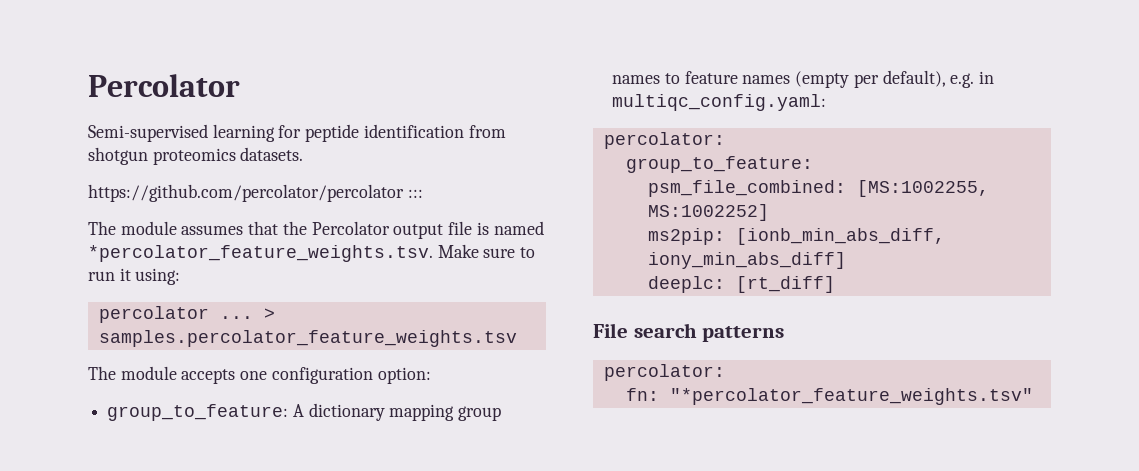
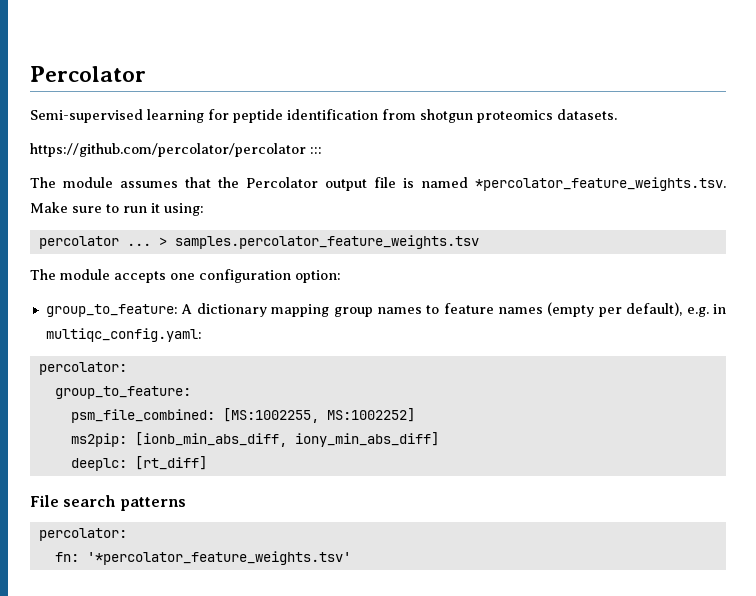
- fn: "*percolator_feature_weights.tsv"
+ fn: '*percolator_feature_weights.tsv'

